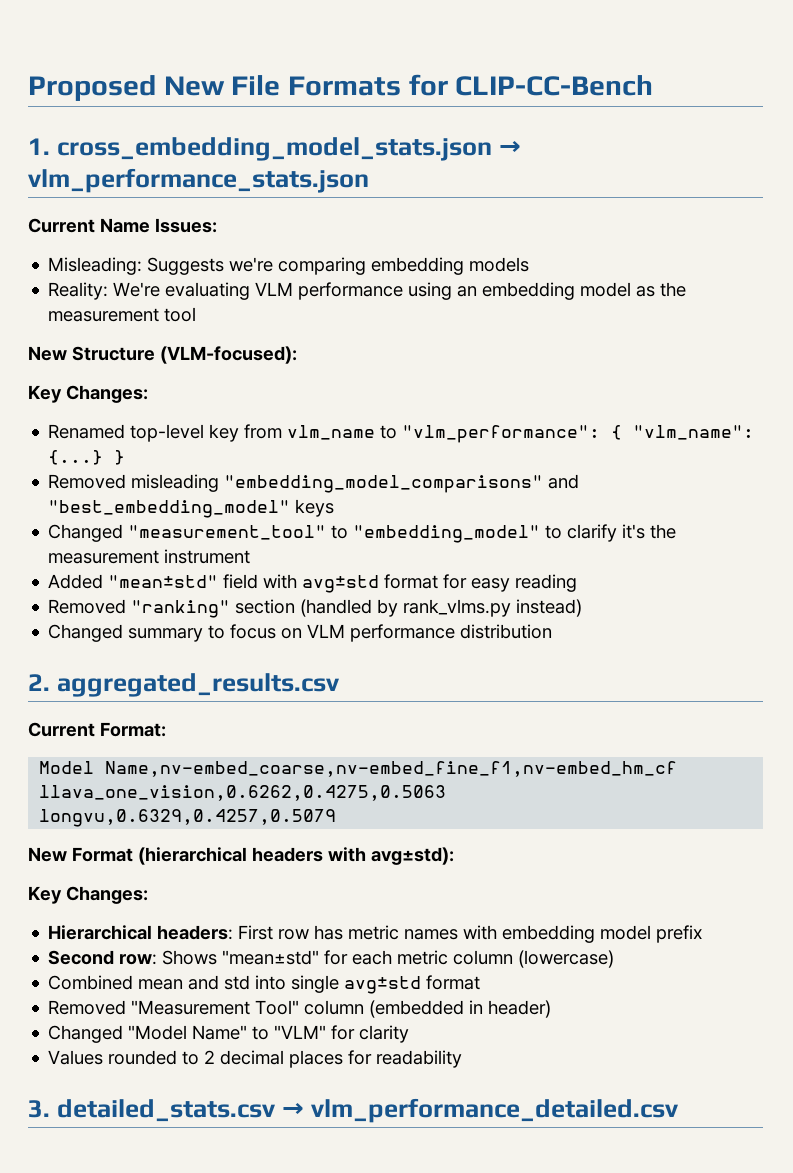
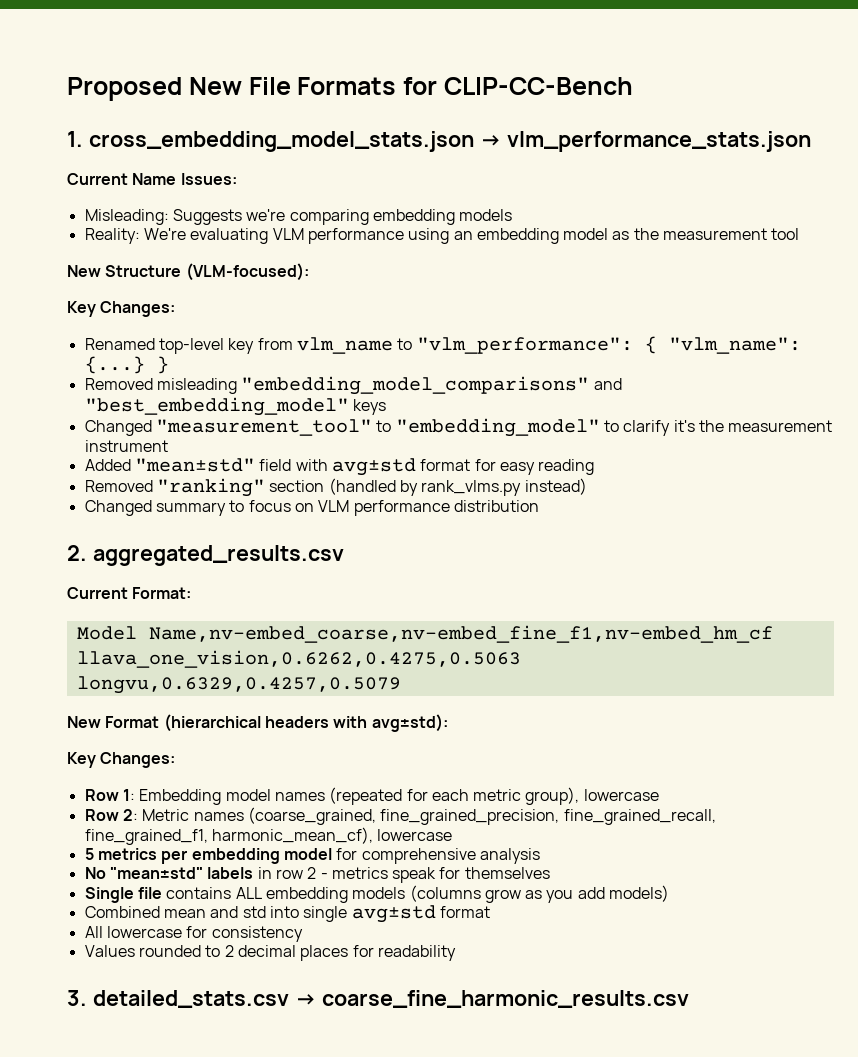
- Hierarchical headers: First row has metric names with embedding model prefix
- Second row: Shows "mean±std" for each metric column (lowercase)
+ Row 1: Embedding model names (repeated for each metric group), lowercase
+ Row 2: Metric names (coarse_grained, fine_grained_precision, fine_grained_recall, fine_grained_f1, harmonic_mean_cf), lowercase
+ 5 metrics per embedding model for comprehensive analysis
+ No "mean±std" labels in row 2 - metrics speak for themselves
+ Single file contains ALL embedding models (columns grow as you add models)
- Removed "Measurement Tool" column (embedded in header)
- Changed "Model Name" to "VLM" for clarity
+ All lowercase for consistency
- 3. detailed_stats.csv → vlm_performance_detailed.csv
+ 3. detailed_stats.csv → coarse_fine_harmonic_results.csv

